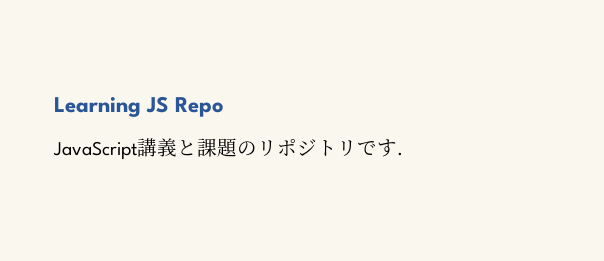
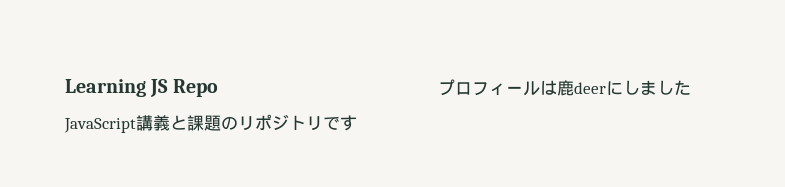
- JavaScript講義と課題のリポジトリです.
+ JavaScript講義と課題のリポジトリです
+ プロフィールは鹿deerにしました

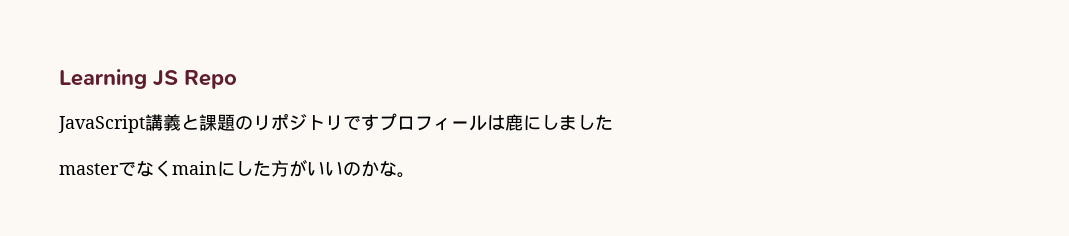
- JavaScript講義と課題のリポジトリです
- プロフィールは鹿deerにしました
+ JavaScript講義と課題のリポジトリですプロフィールは鹿にしました
+ masterでなくmainにした方がいいのかな。

